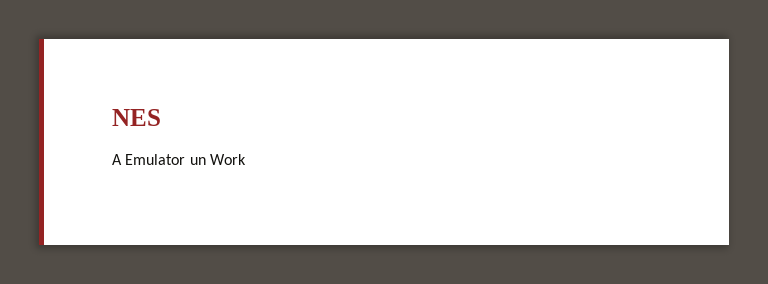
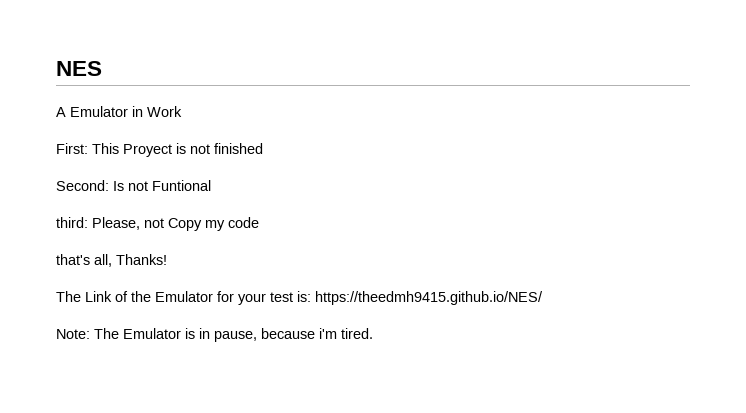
- A Emulator un Work
+ A Emulator in Work
+ First: This Proyect is not finished
+ Second: Is not Funtional
+ third: Please, not Copy my code
+ that's all, Thanks!
+ The Link of the Emulator for your test is: https://theedmh9415.github.io/NES/
+ Note: The Emulator is in pause, because i'm tired.

